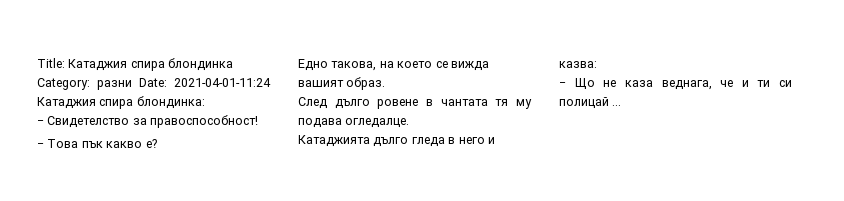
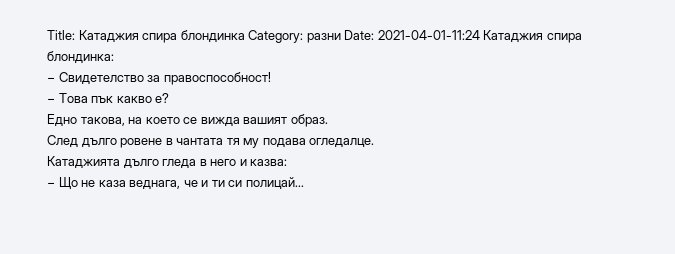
- − Що не каза веднага, че и ти си полицай ...
+ − Що не каза веднага, че и ти си полицай...

